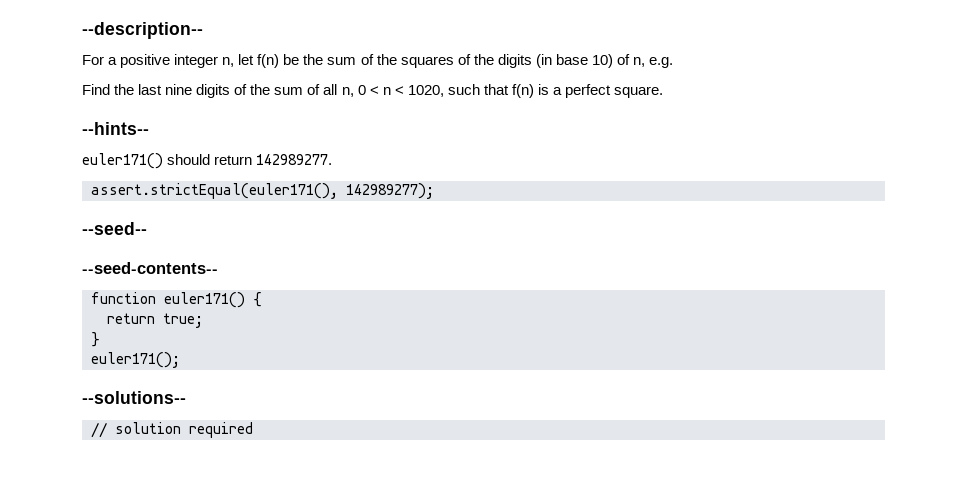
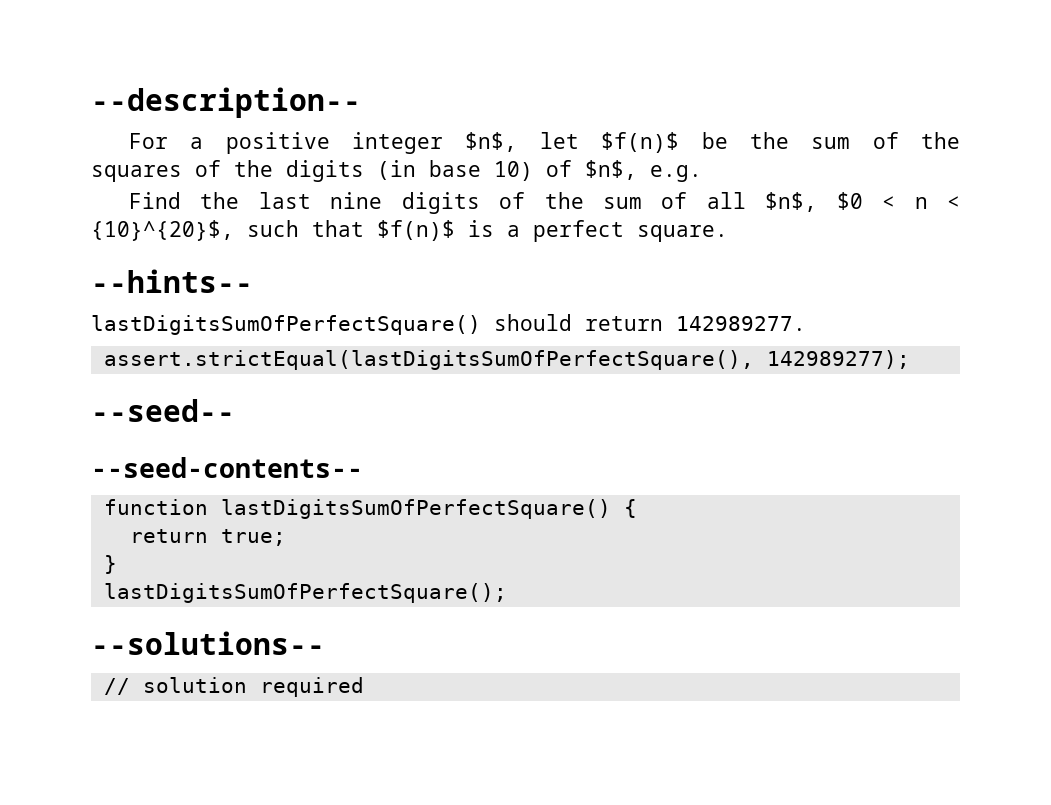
- For a positive integer n, let f(n) be the sum of the squares of the digits (in base 10) of n, e.g.
+ For a positive integer $n$, let $f(n)$ be the sum of the squares of the digits (in base 10) of $n$, e.g.
- Find the last nine digits of the sum of all n, 0 < n < 1020, such that f(n) is a perfect square.
+ Find the last nine digits of the sum of all $n$, $0 < n < {10}^{20}$, such that $f(n)$ is a perfect square.
- euler171() should return 142989277.
+ lastDigitsSumOfPerfectSquare() should return 142989277.
- assert.strictEqual(euler171(), 142989277);
+ assert.strictEqual(lastDigitsSumOfPerfectSquare(), 142989277);
- function euler171() {
+ function lastDigitsSumOfPerfectSquare() {
- euler171();
+ lastDigitsSumOfPerfectSquare();

